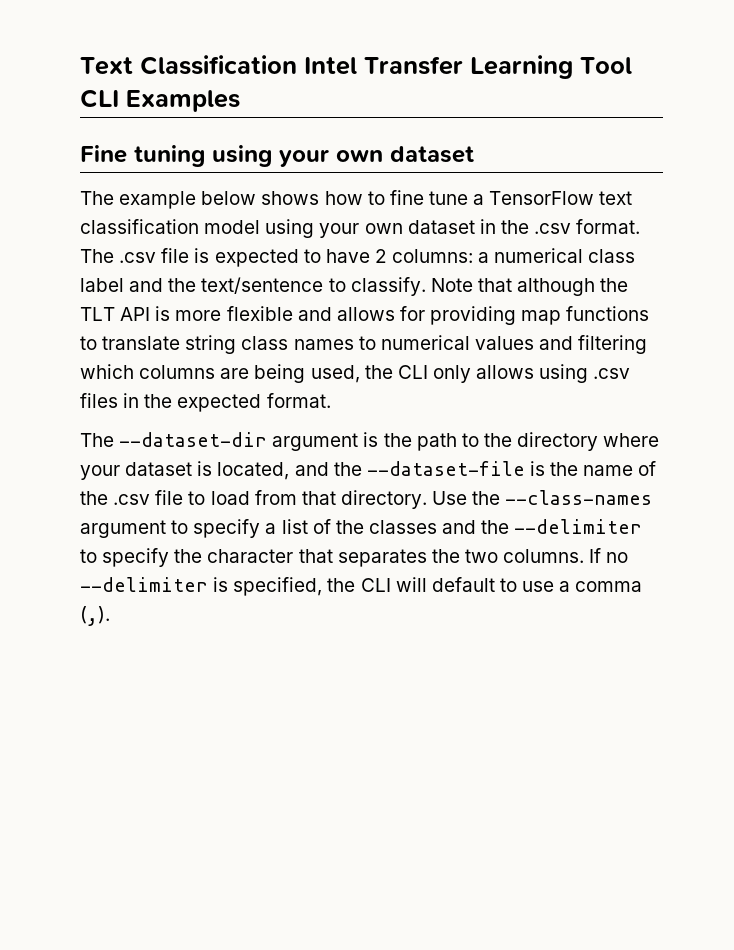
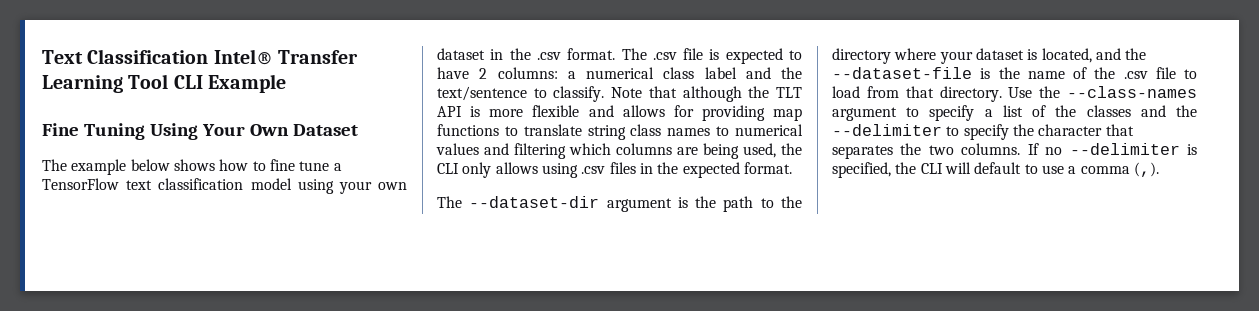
- Text Classification Intel Transfer Learning Tool CLI Examples
+ Text Classification Intel® Transfer Learning Tool CLI Example
- Fine tuning using your own dataset
+ Fine Tuning Using Your Own Dataset

